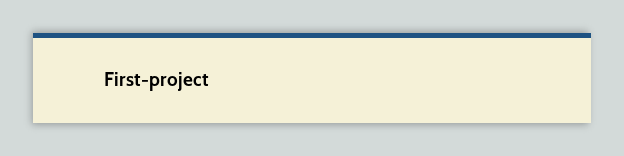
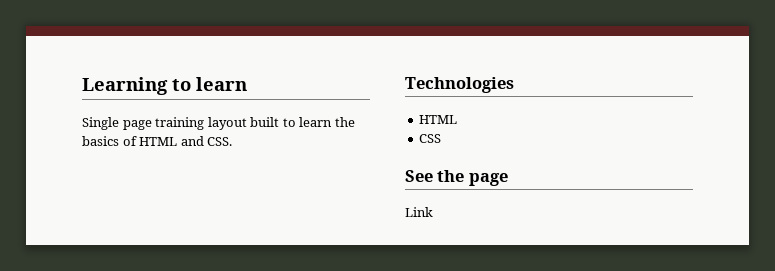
- First-project
+ Learning to learn
+ Single page training layout built to learn the basics of HTML and CSS.
+ Technologies
+ HTML
+ CSS
+ See the page
+ Link

